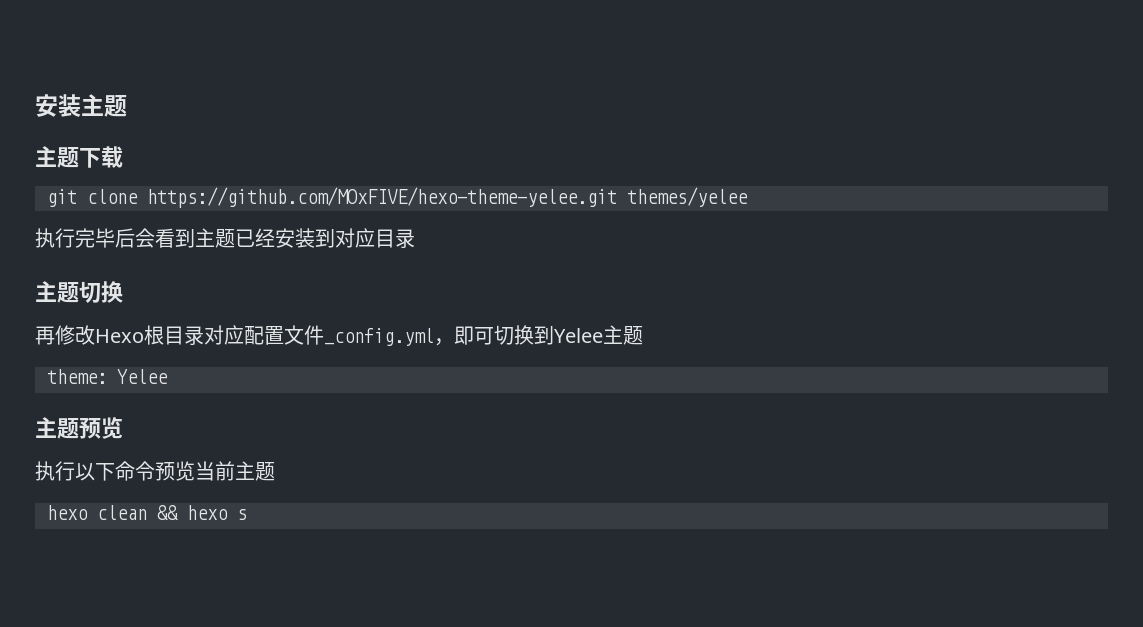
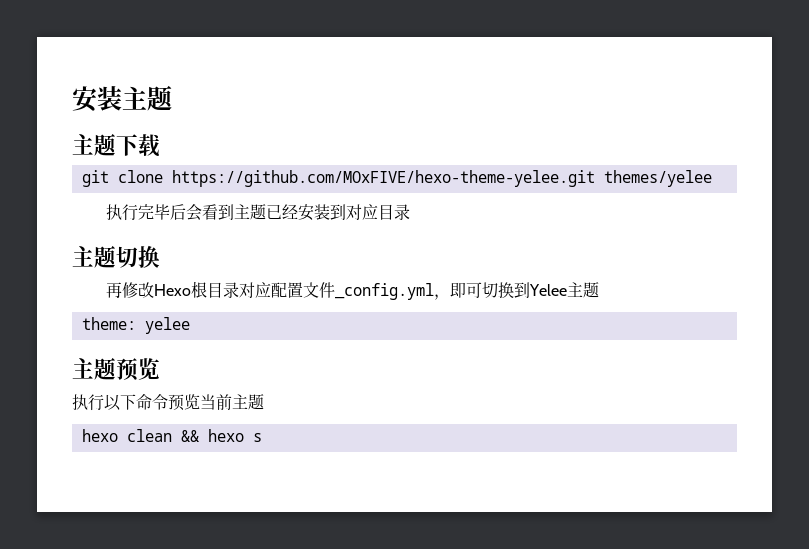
- theme: Yelee
+ theme: yelee

